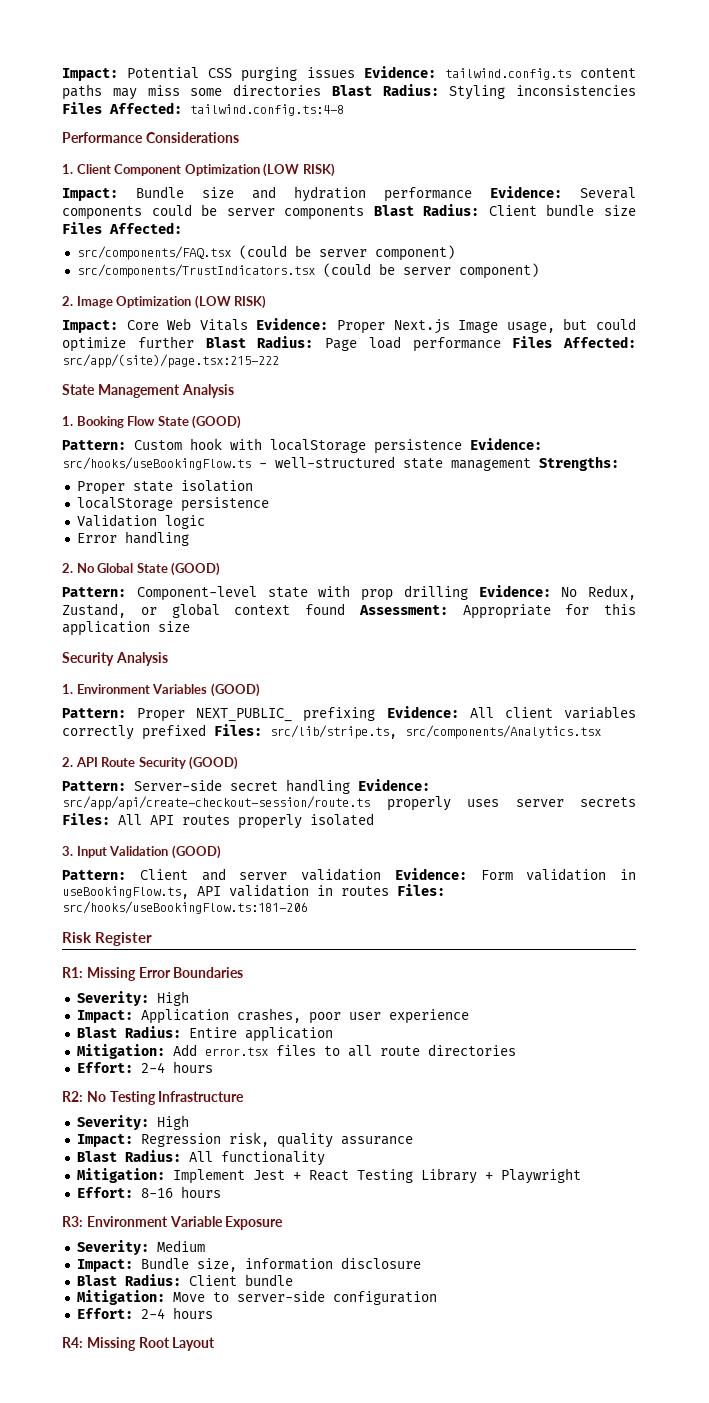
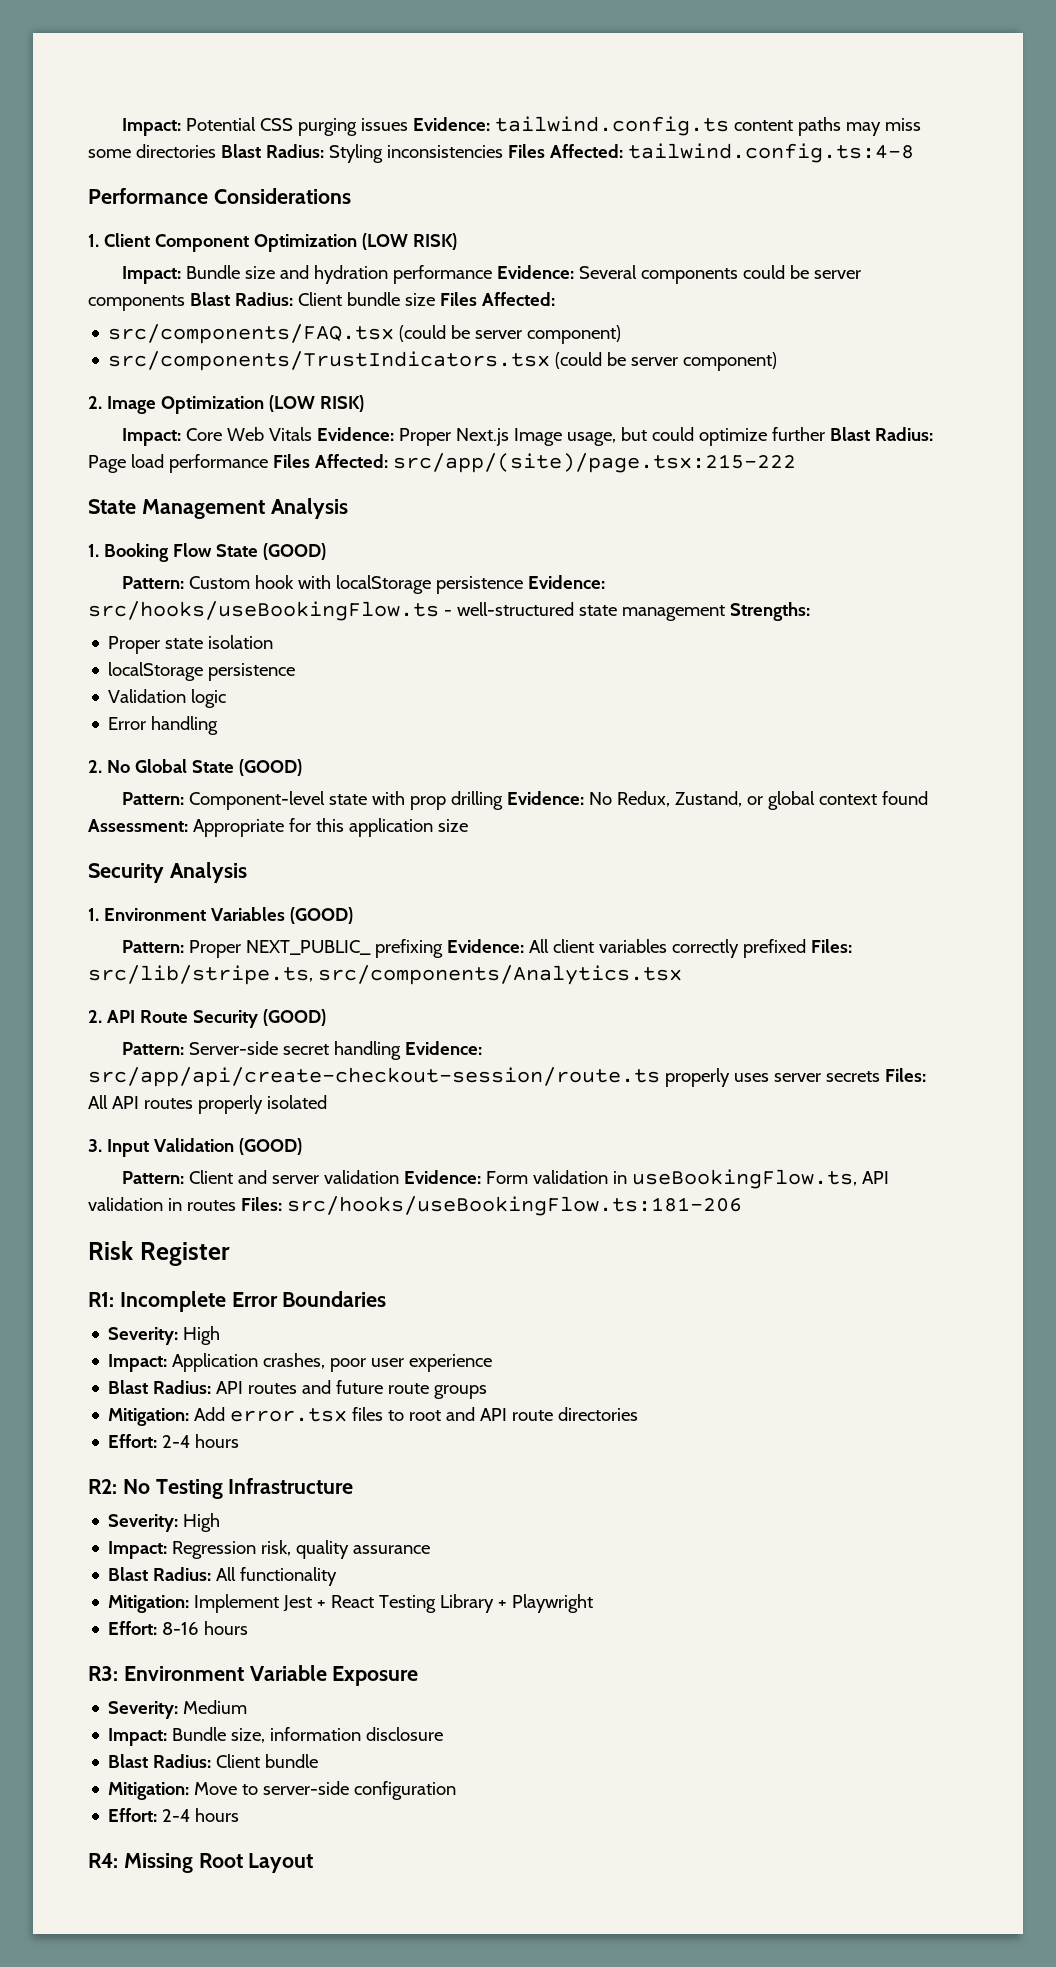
- R1: Missing Error Boundaries
+ R1: Incomplete Error Boundaries
- Blast Radius: Entire application
+ Blast Radius: API routes and future route groups
- Mitigation: Add error.tsx files to all route directories
+ Mitigation: Add error.tsx files to root and API route directories

